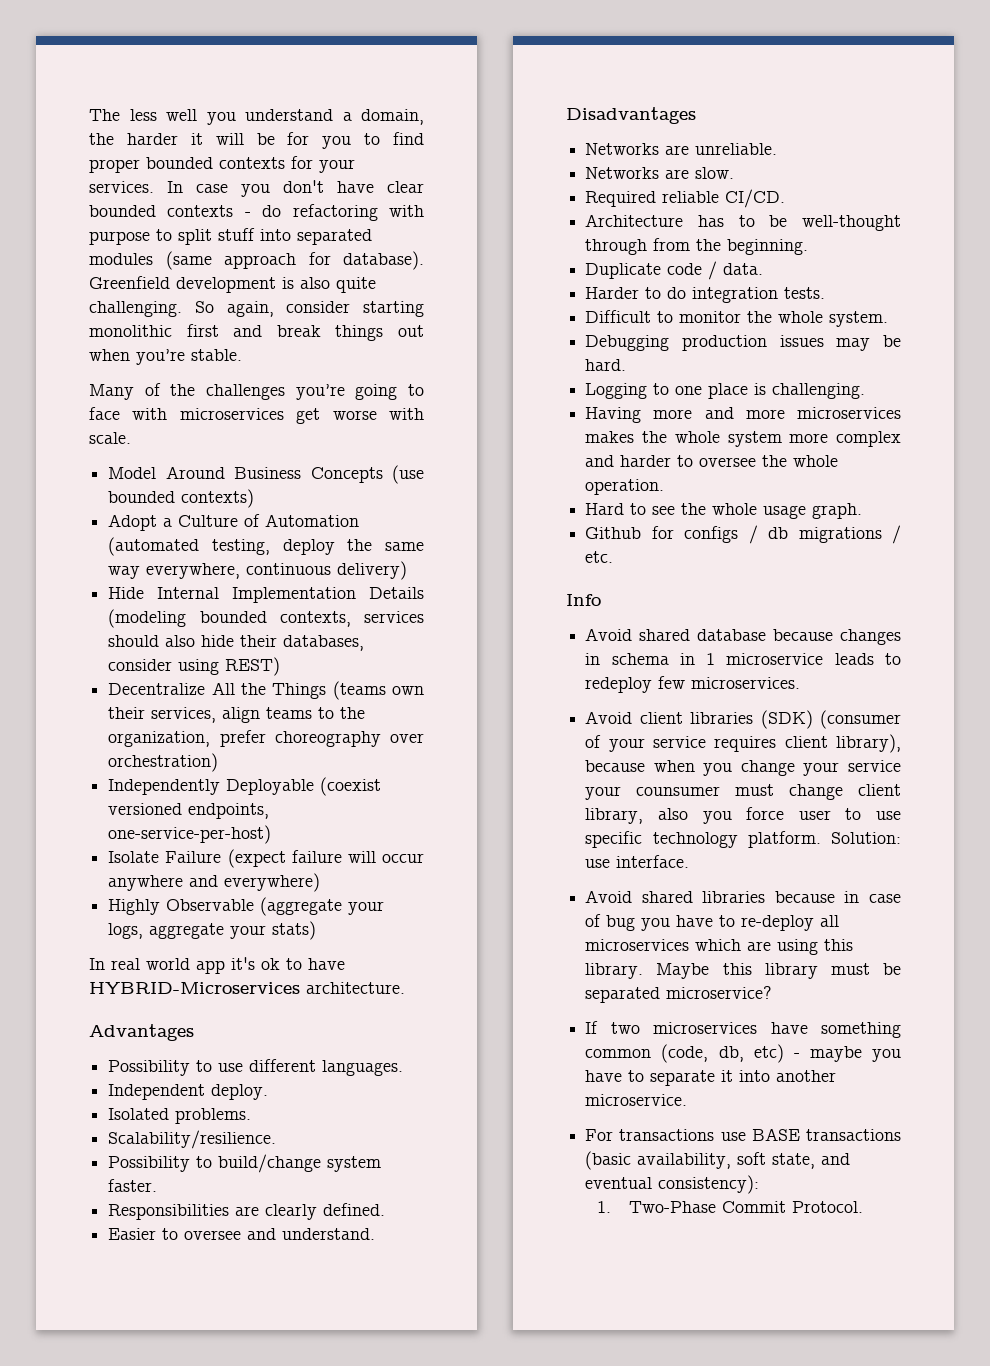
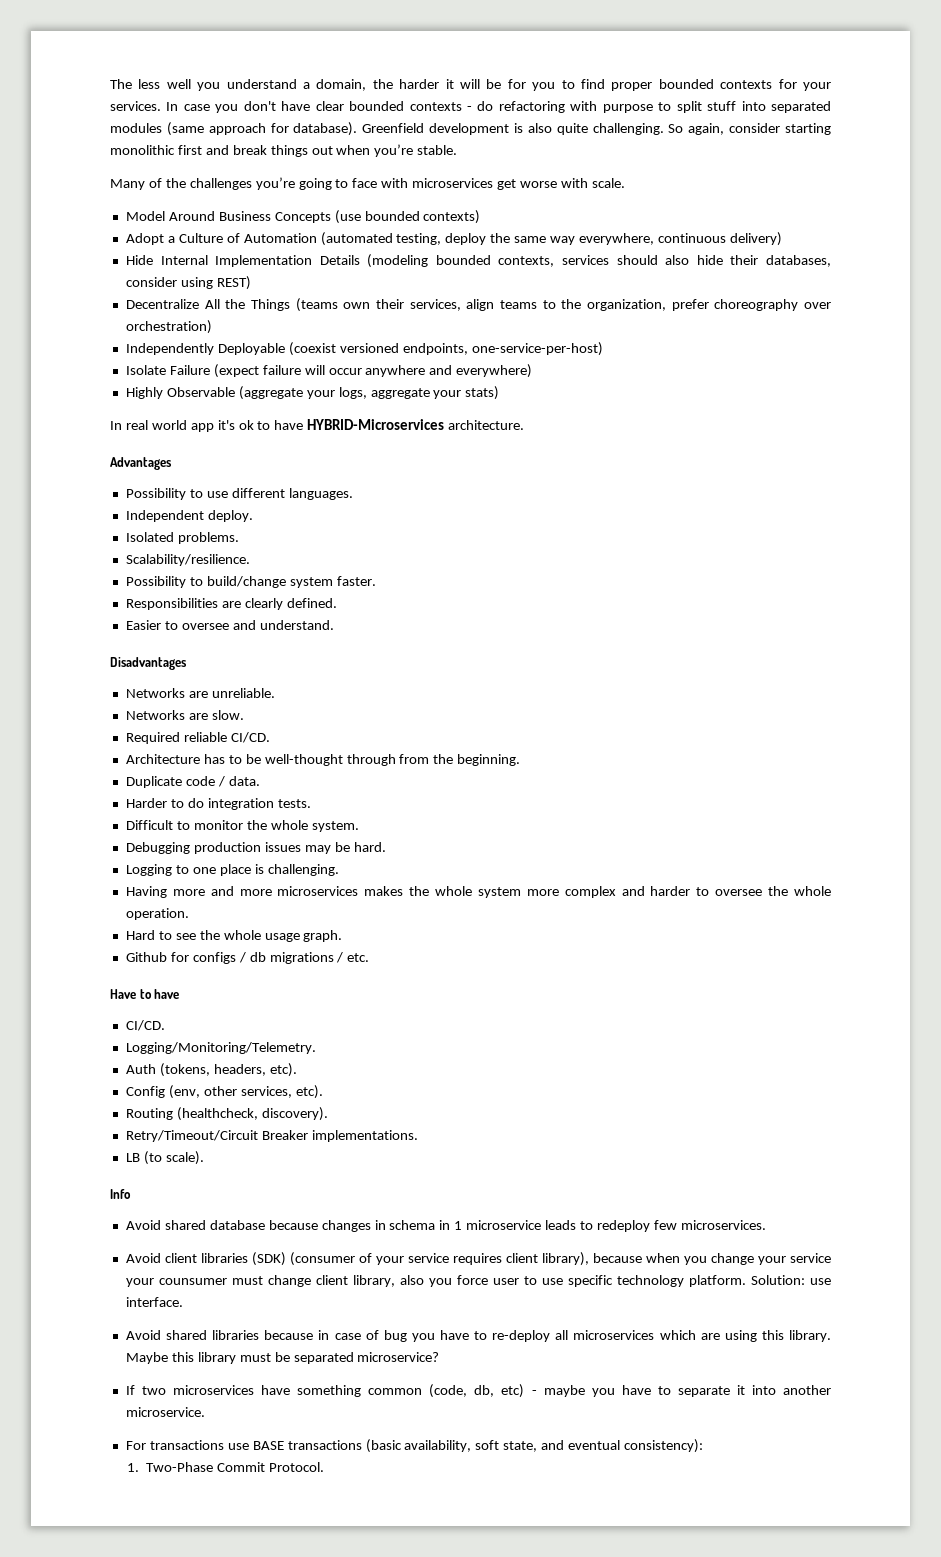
+ Have to have
+ CI/CD.
+ Logging/Monitoring/Telemetry.
+ Auth (tokens, headers, etc).
+ Config (env, other services, etc).
+ Routing (healthcheck, discovery).
+ Retry/Timeout/Circuit Breaker implementations.
+ LB (to scale).

